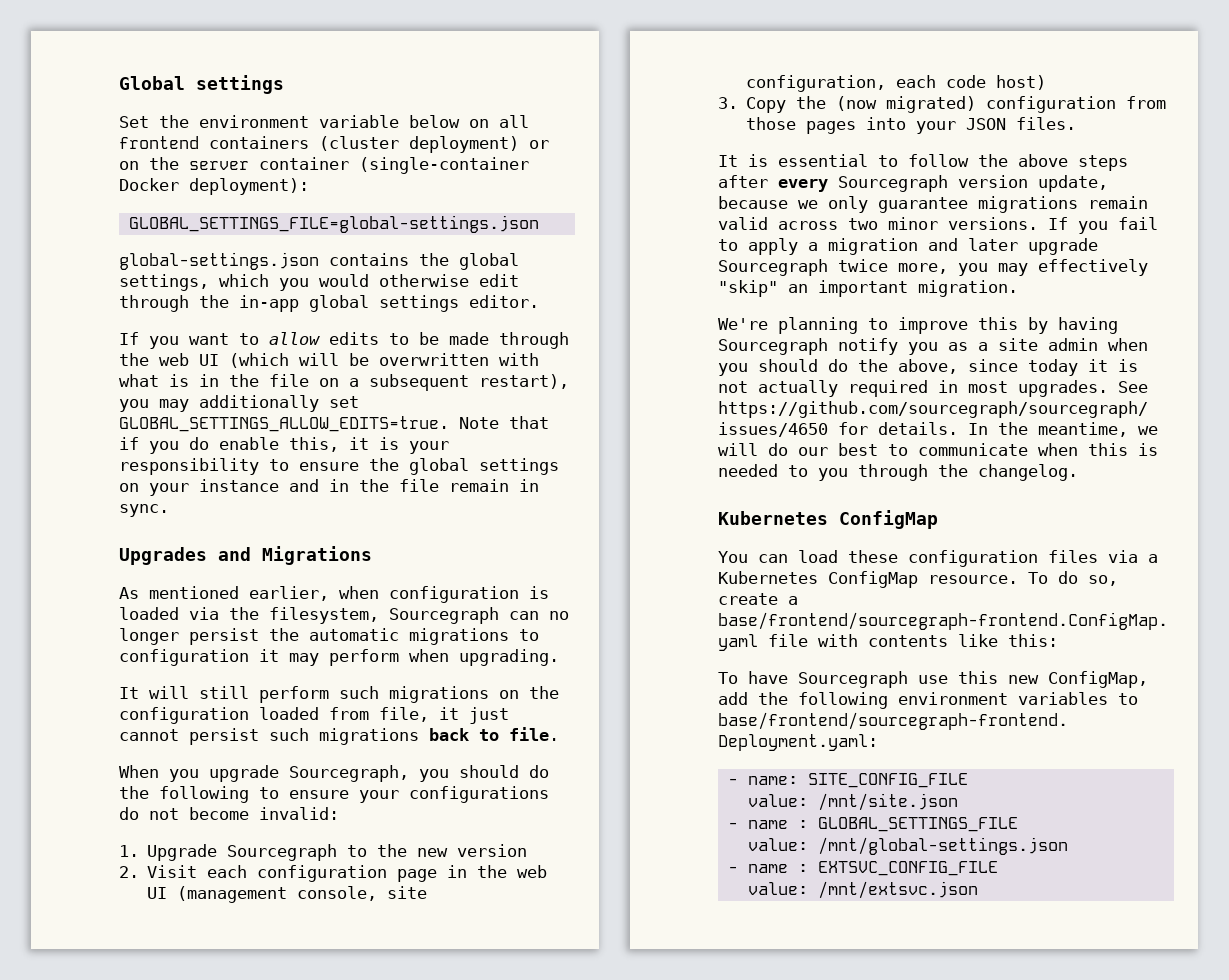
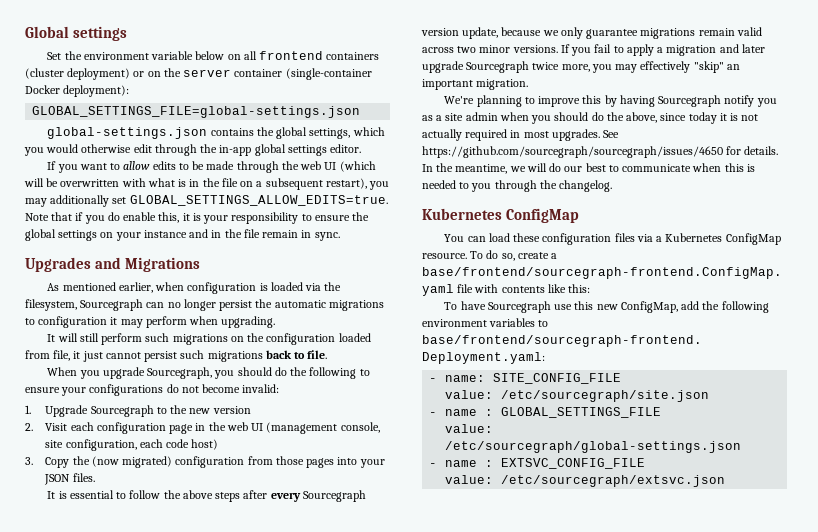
- value: /mnt/site.json
+ value: /etc/sourcegraph/site.json
- value: /mnt/global-settings.json
+ value: /etc/sourcegraph/global-settings.json
- value: /mnt/extsvc.json
+ value: /etc/sourcegraph/extsvc.json

